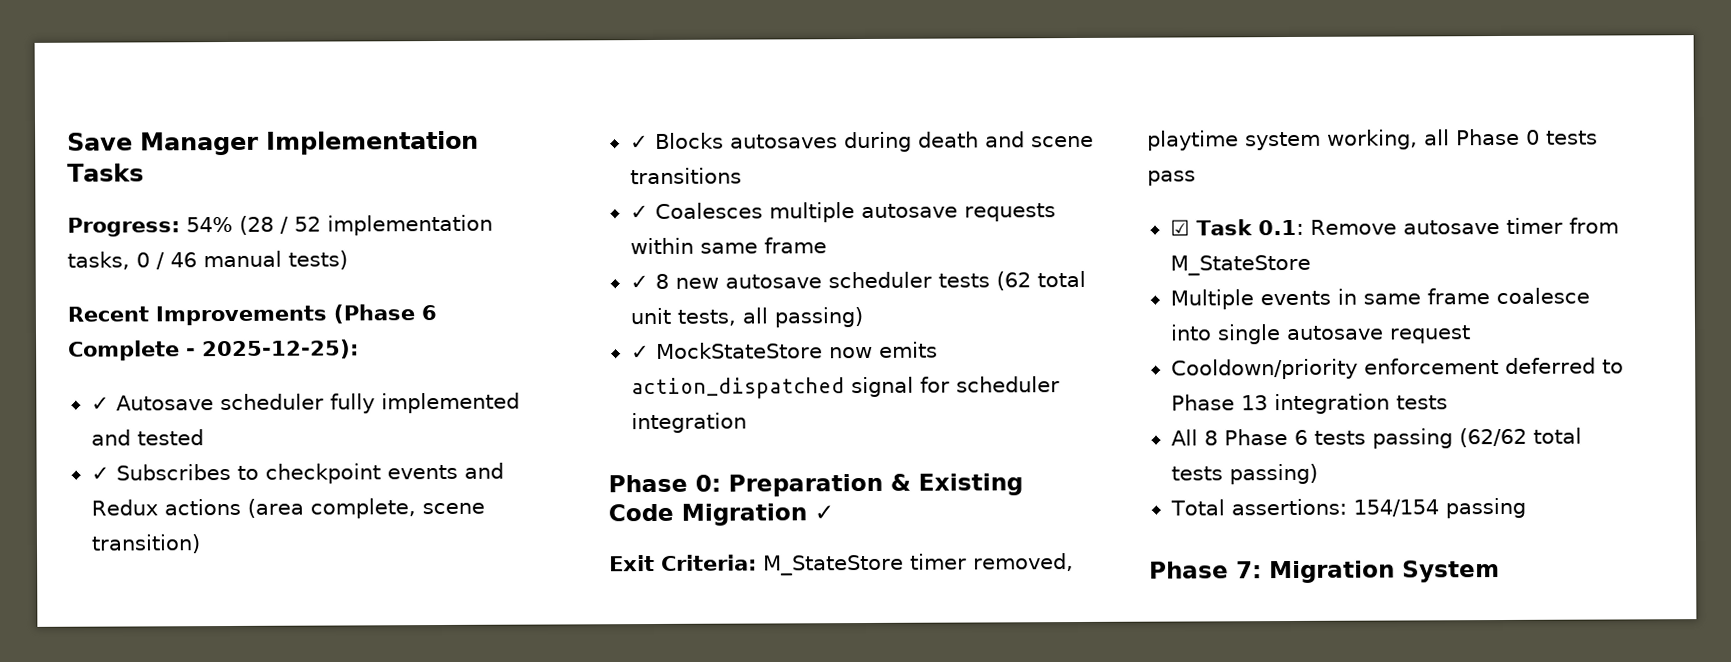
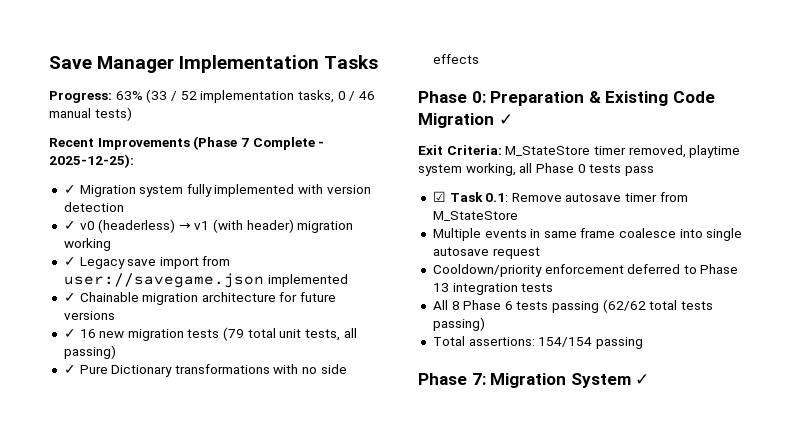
- Progress: 54% (28 / 52 implementation tasks, 0 / 46 manual tests)
+ Progress: 63% (33 / 52 implementation tasks, 0 / 46 manual tests)
- Recent Improvements (Phase 6 Complete - 2025-12-25):
+ Recent Improvements (Phase 7 Complete - 2025-12-25):
- ✓ Autosave scheduler fully implemented and tested
- ✓ Subscribes to checkpoint events and Redux actions (area complete, scene transition)
- ✓ Blocks autosaves during death and scene transitions
- ✓ Coalesces multiple autosave requests within same frame
- ✓ 8 new autosave scheduler tests (62 total unit tests, all passing)
+ ✓ Migration system fully implemented with version detection
+ ✓ v0 (headerless) → v1 (with header) migration working
+ ✓ Legacy save import from user://savegame.json implemented
+ ✓ Chainable migration architecture for future versions
+ ✓ 16 new migration tests (79 total unit tests, all passing)
- ✓ MockStateStore now emits action_dispatched signal for scheduler integration
+ ✓ Pure Dictionary transformations with no side effects
- Phase 7: Migration System
+ Phase 7: Migration System ✓

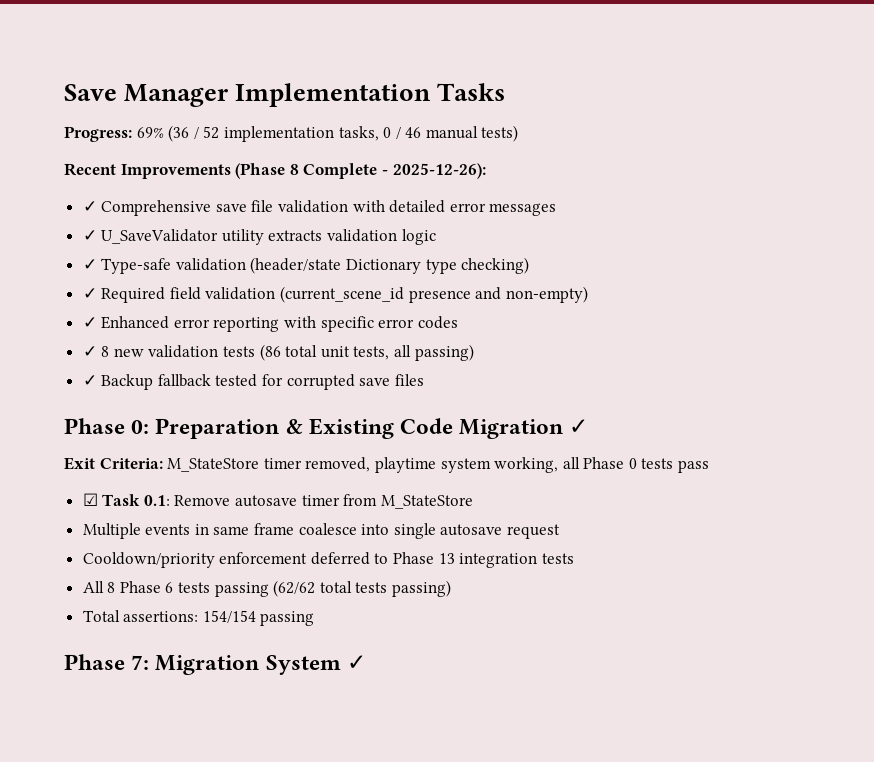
- Progress: 63% (33 / 52 implementation tasks, 0 / 46 manual tests)
+ Progress: 69% (36 / 52 implementation tasks, 0 / 46 manual tests)
- Recent Improvements (Phase 7 Complete - 2025-12-25):
- ✓ Migration system fully implemented with version detection
- ✓ v0 (headerless) → v1 (with header) migration working
- ✓ Legacy save import from user://savegame.json implemented
- ✓ Chainable migration architecture for future versions
- ✓ 16 new migration tests (79 total unit tests, all passing)
+ Recent Improvements (Phase 8 Complete - 2025-12-26):
+ ✓ Comprehensive save file validation with detailed error messages
+ ✓ U_SaveValidator utility extracts validation logic
+ ✓ Type-safe validation (header/state Dictionary type checking)
+ ✓ Required field validation (current_scene_id presence and non-empty)
+ ✓ Enhanced error reporting with specific error codes
+ ✓ 8 new validation tests (86 total unit tests, all passing)
- ✓ Pure Dictionary transformations with no side effects
+ ✓ Backup fallback tested for corrupted save files

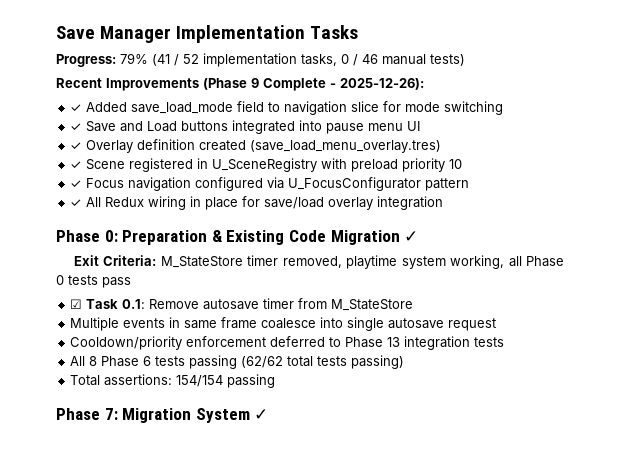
- Progress: 69% (36 / 52 implementation tasks, 0 / 46 manual tests)
+ Progress: 79% (41 / 52 implementation tasks, 0 / 46 manual tests)
- Recent Improvements (Phase 8 Complete - 2025-12-26):
+ Recent Improvements (Phase 9 Complete - 2025-12-26):
- ✓ Comprehensive save file validation with detailed error messages
- ✓ U_SaveValidator utility extracts validation logic
- ✓ Type-safe validation (header/state Dictionary type checking)
- ✓ Required field validation (current_scene_id presence and non-empty)
- ✓ Enhanced error reporting with specific error codes
- ✓ 8 new validation tests (86 total unit tests, all passing)
- ✓ Backup fallback tested for corrupted save files
+ ✓ Added save_load_mode field to navigation slice for mode switching
+ ✓ Save and Load buttons integrated into pause menu UI
+ ✓ Overlay definition created (save_load_menu_overlay.tres)
+ ✓ Scene registered in U_SceneRegistry with preload priority 10
+ ✓ Focus navigation configured via U_FocusConfigurator pattern
+ ✓ All Redux wiring in place for save/load overlay integration

